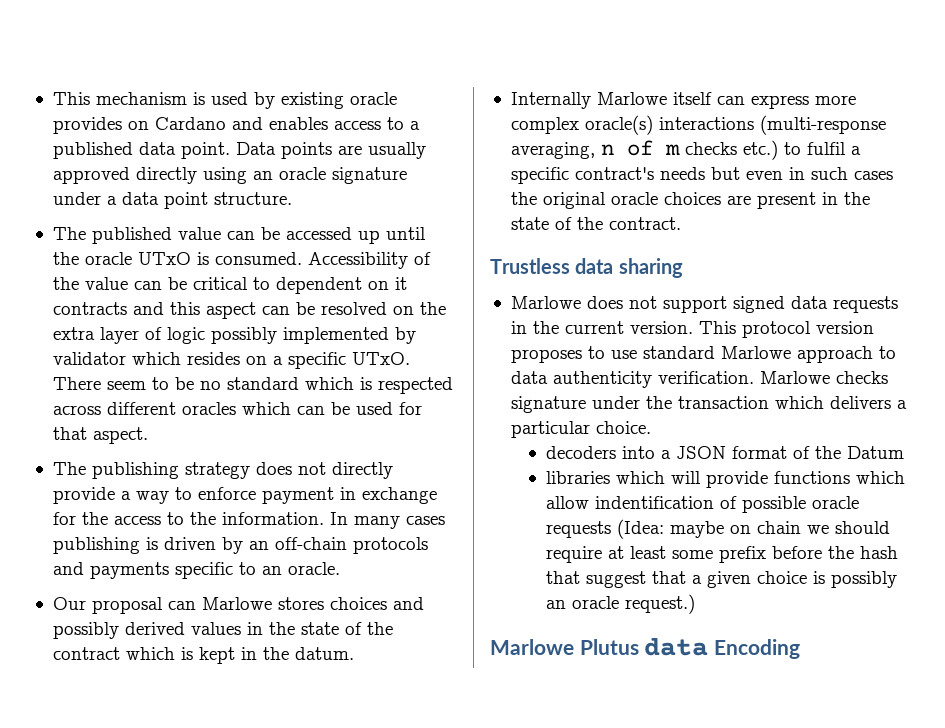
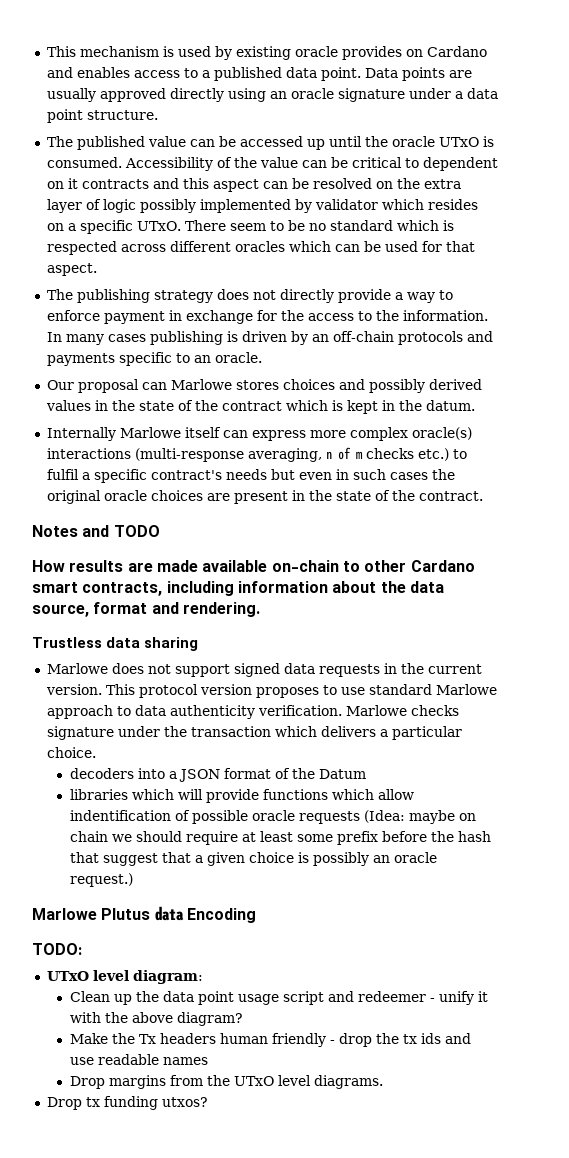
+ Notes and TODO
+ How results are made available on-chain to other Cardano smart contracts, including information about the data source, format and rendering.
+ TODO:
+ UTxO level diagram:
+ Clean up the data point usage script and redeemer - unify it with the above diagram?
+ Make the Tx headers human friendly - drop the tx ids and use readable names
+ Drop margins from the UTxO level diagrams.
+ Drop tx funding utxos?

